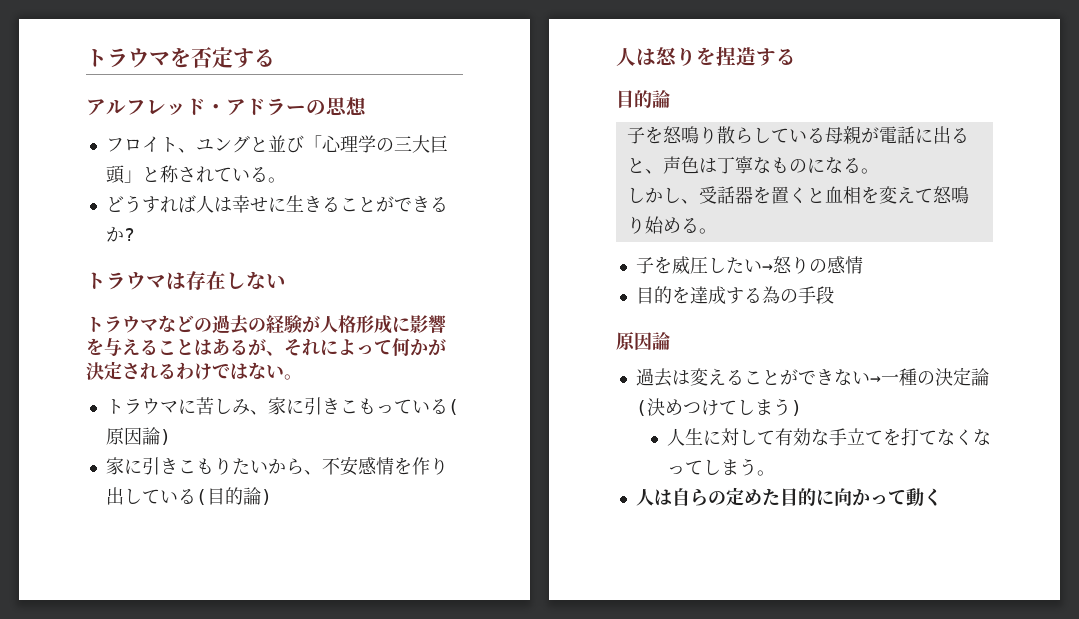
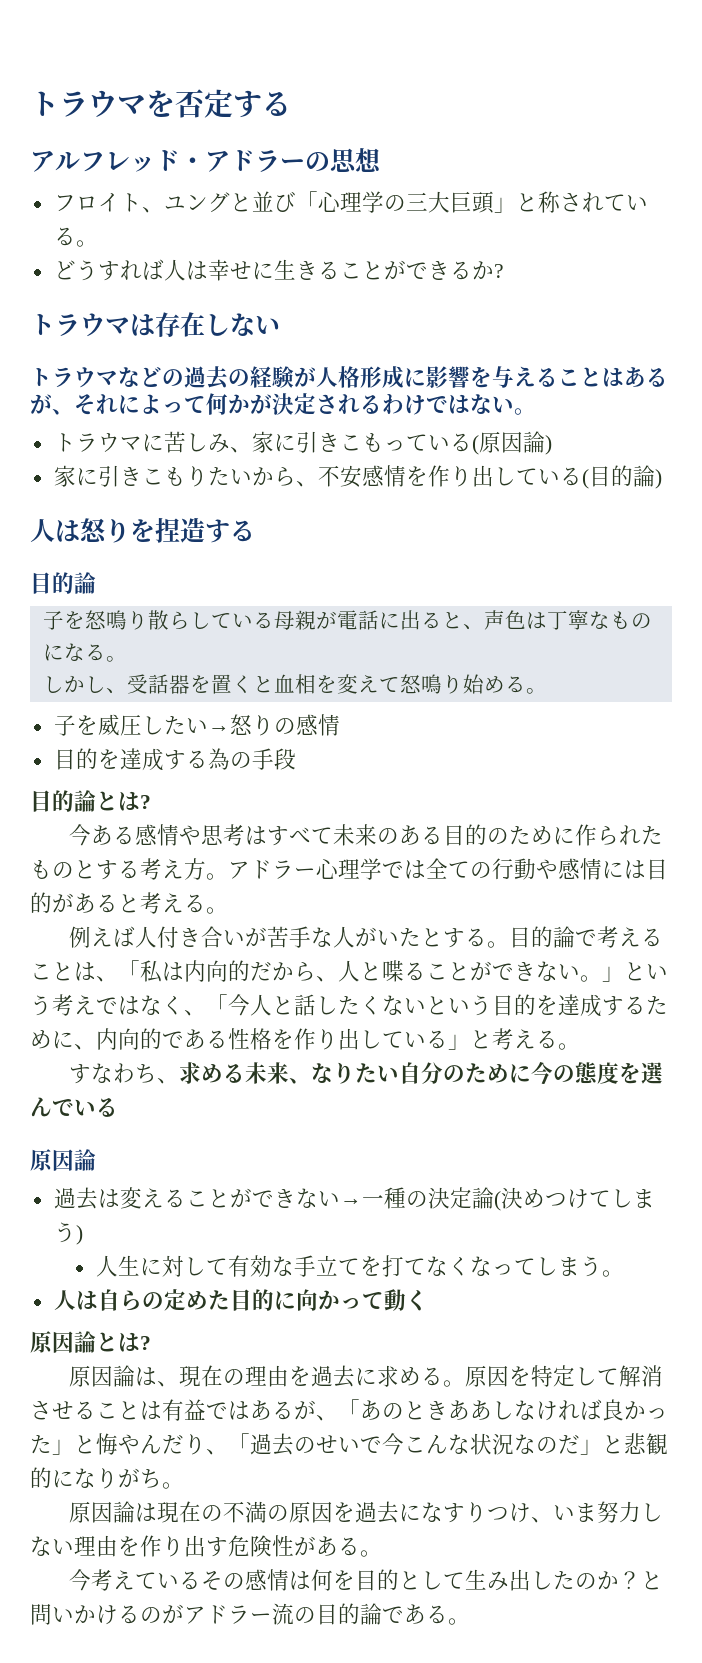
+ 目的論とは?
+ 今ある感情や思考はすべて未来のある目的のために作られたものとする考え方。アドラー心理学では全ての行動や感情には目的があると考える。
+ 例えば人付き合いが苦手な人がいたとする。目的論で考えることは、「私は内向的だから、人と喋ることができない。」という考えではなく、「今人と話したくないという目的を達成するために、内向的である性格を作り出している」と考える。
+ すなわち、求める未来、なりたい自分のために今の態度を選んでいる
+ 原因論とは?
+ 原因論は、現在の理由を過去に求める。原因を特定して解消させることは有益ではあるが、「あのときああしなければ良かった」と悔やんだり、「過去のせいで今こんな状況なのだ」と悲観的になりがち。
+ 原因論は現在の不満の原因を過去になすりつけ、いま努力しない理由を作り出す危険性がある。
+ 今考えているその感情は何を目的として生み出したのか？と問いかけるのがアドラー流の目的論である。

